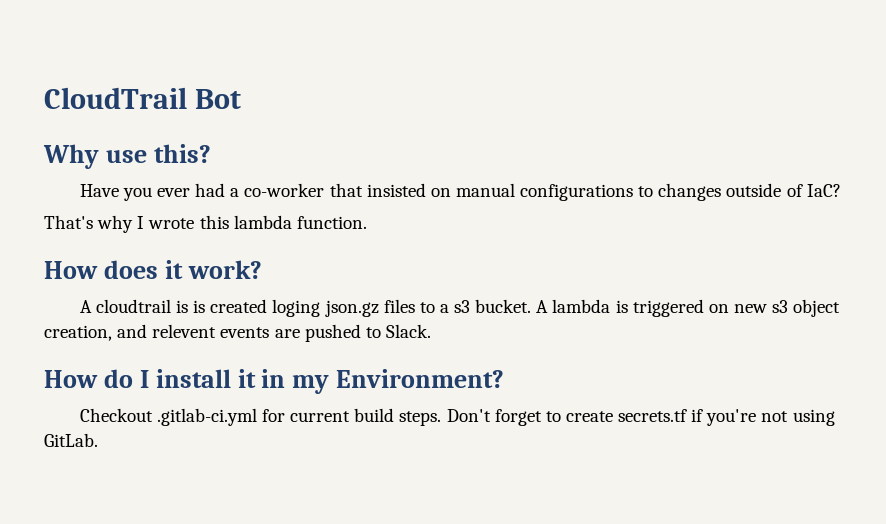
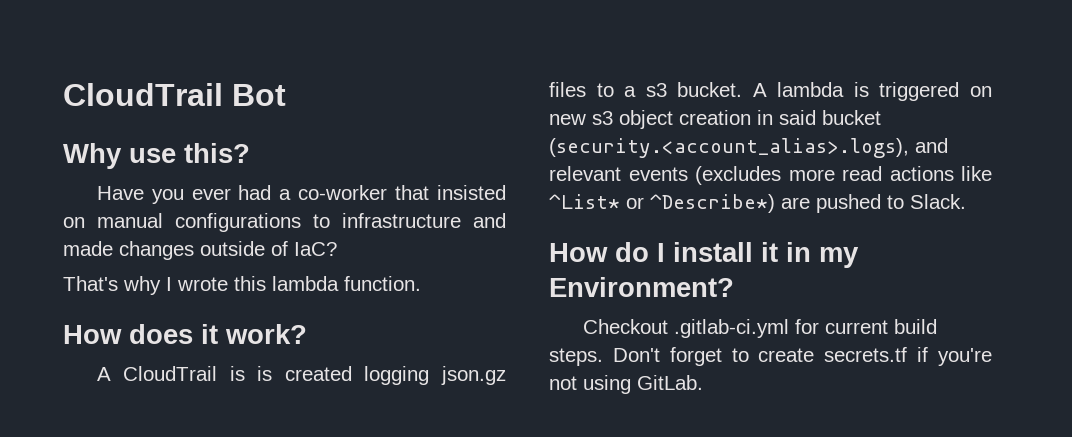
- Have you ever had a co-worker that insisted on manual configurations to changes outside of IaC?
+ Have you ever had a co-worker that insisted on manual configurations to infrastructure and made changes outside of IaC?
- A cloudtrail is is created loging json.gz files to a s3 bucket.
+ A CloudTrail is is created logging json.gz files to a s3 bucket.
- A lambda is triggered on new s3 object creation, and relevent events are pushed to Slack.
+ A lambda is triggered on new s3 object creation in said bucket (security.<account_alias>.logs), and relevant events (excludes more read actions like ^List* or ^Describe*) are pushed to Slack.

